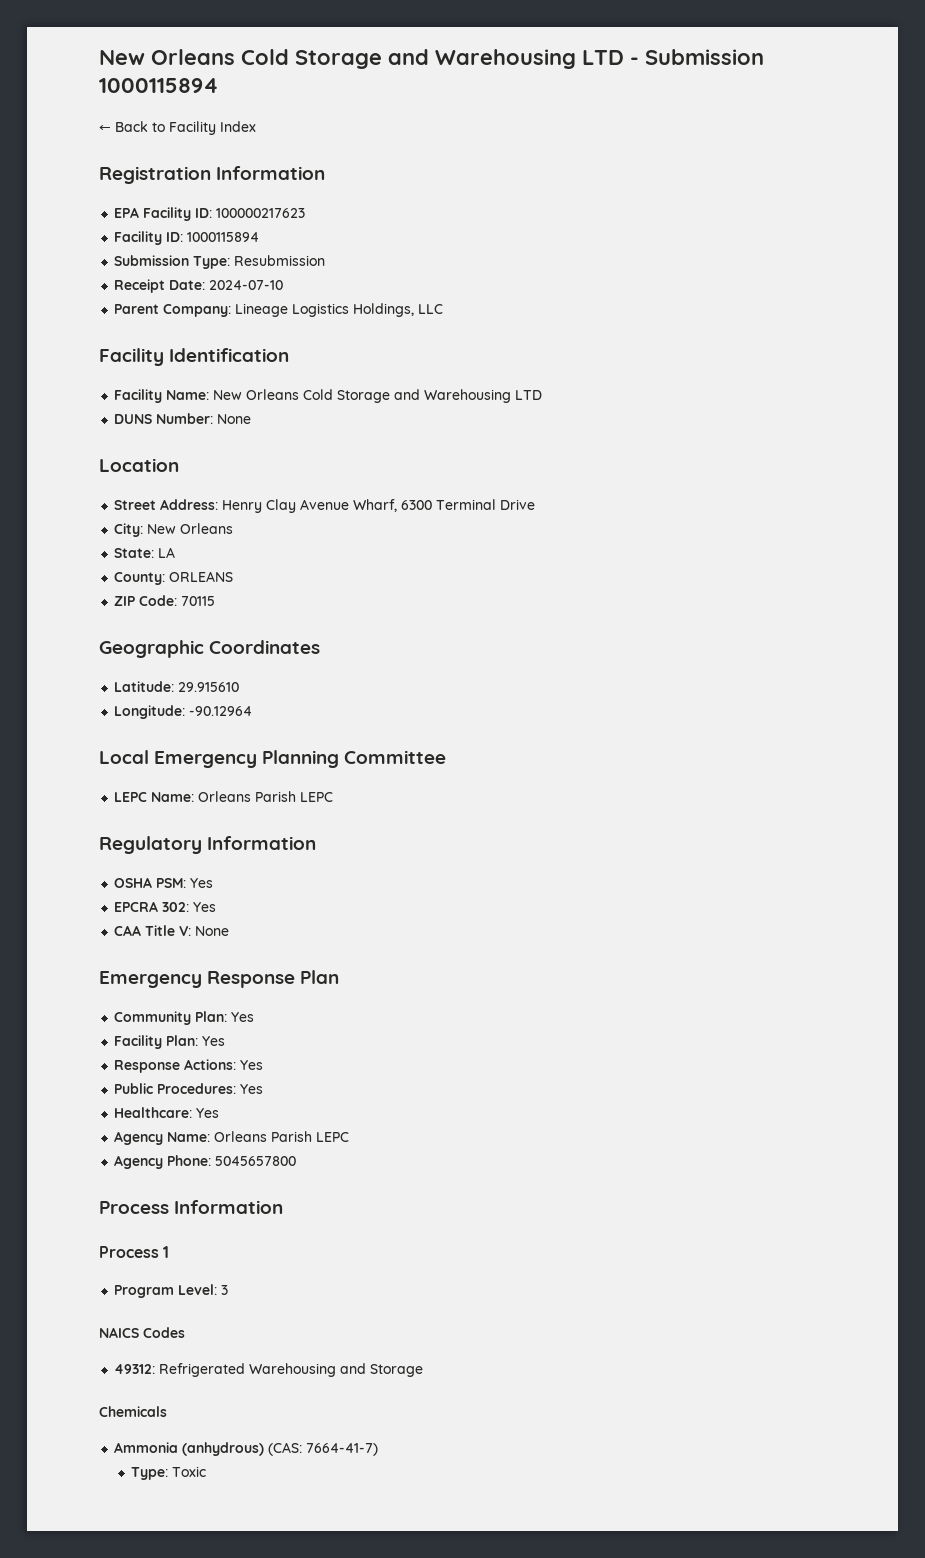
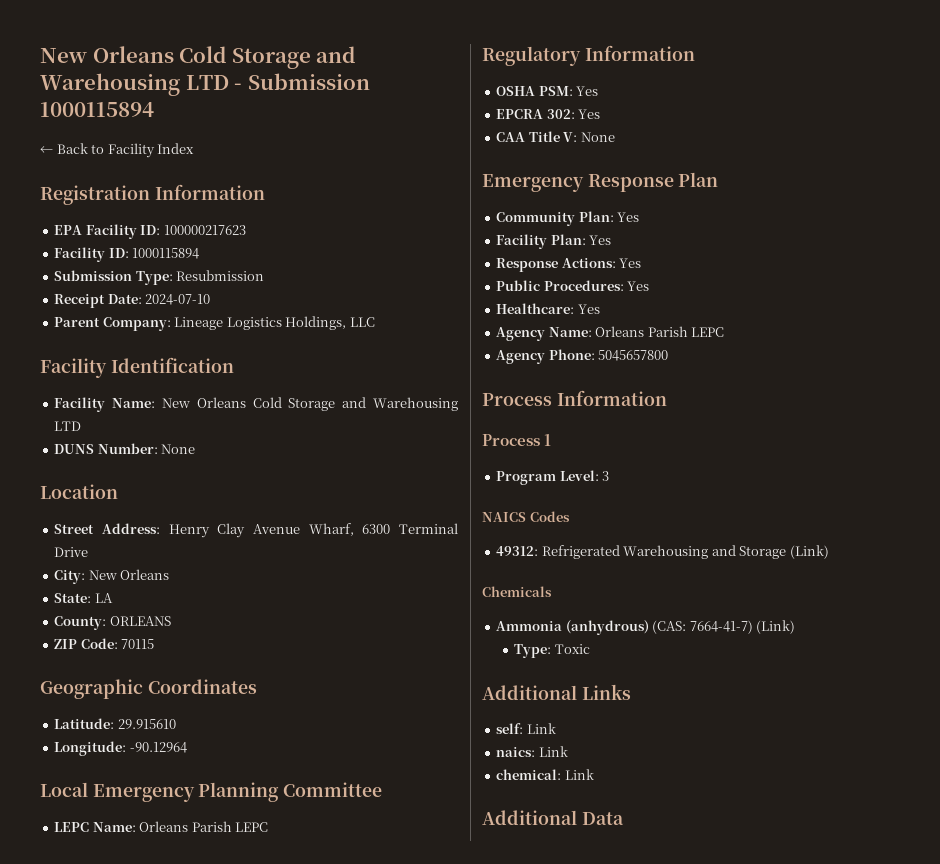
- 49312: Refrigerated Warehousing and Storage
+ 49312: Refrigerated Warehousing and Storage (Link)
- Ammonia (anhydrous) (CAS: 7664-41-7)
+ Ammonia (anhydrous) (CAS: 7664-41-7) (Link)
+ Additional Links
+ self: Link
+ naics: Link
+ chemical: Link
+ Additional Data

